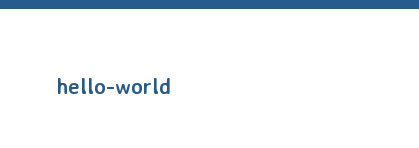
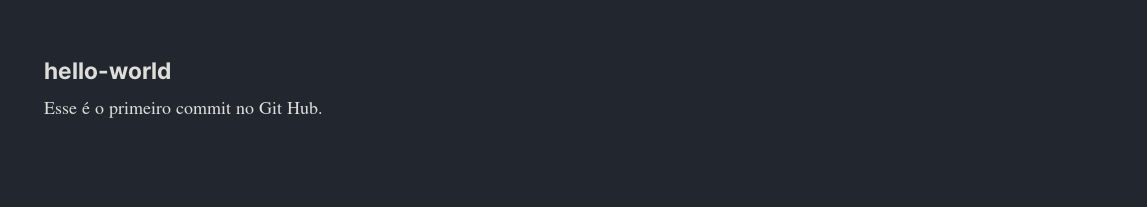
+ Esse é o primeiro commit no Git Hub.

